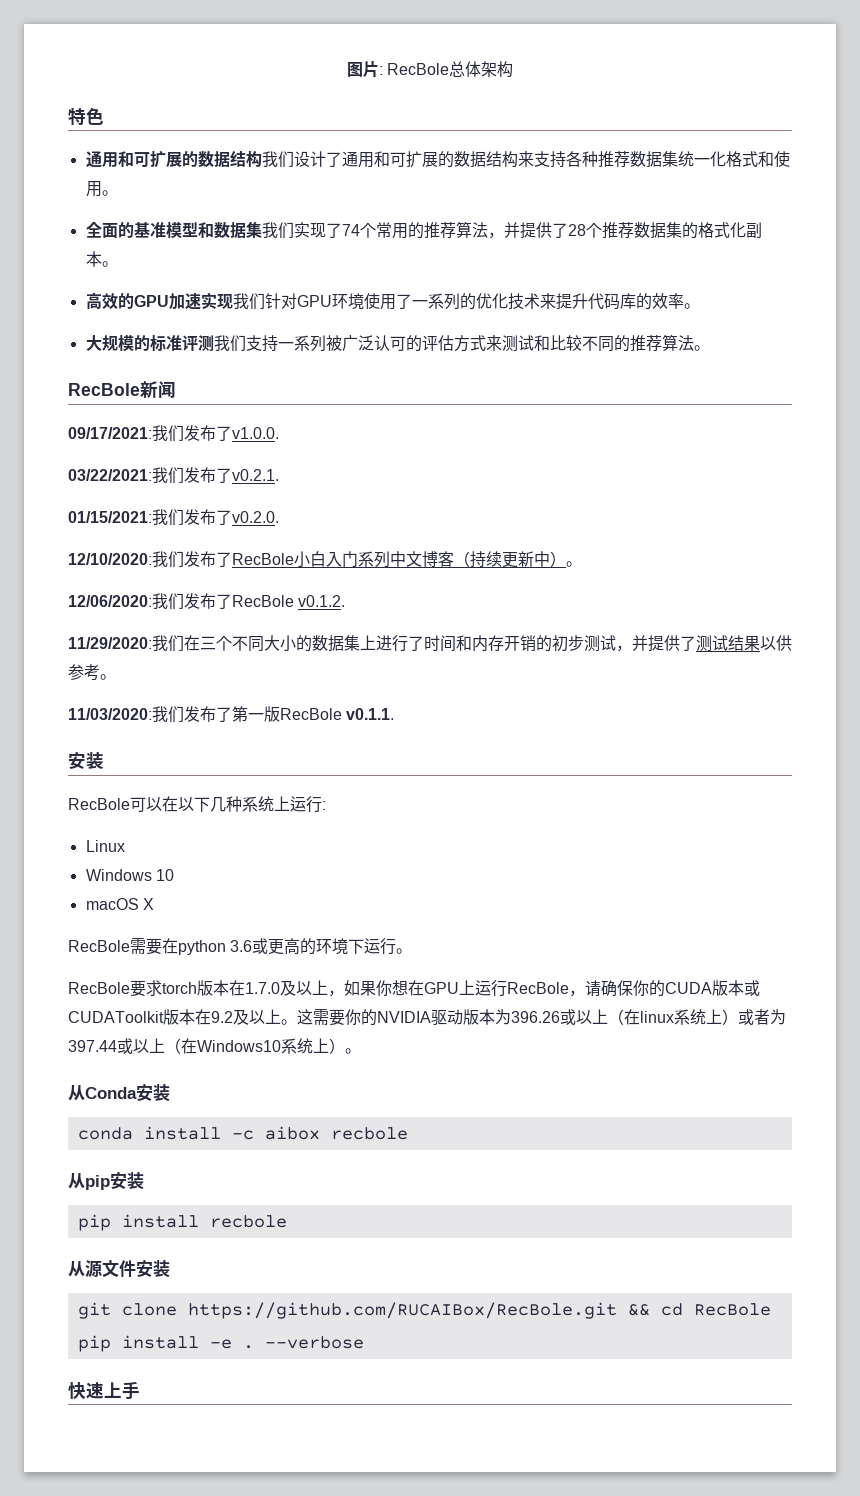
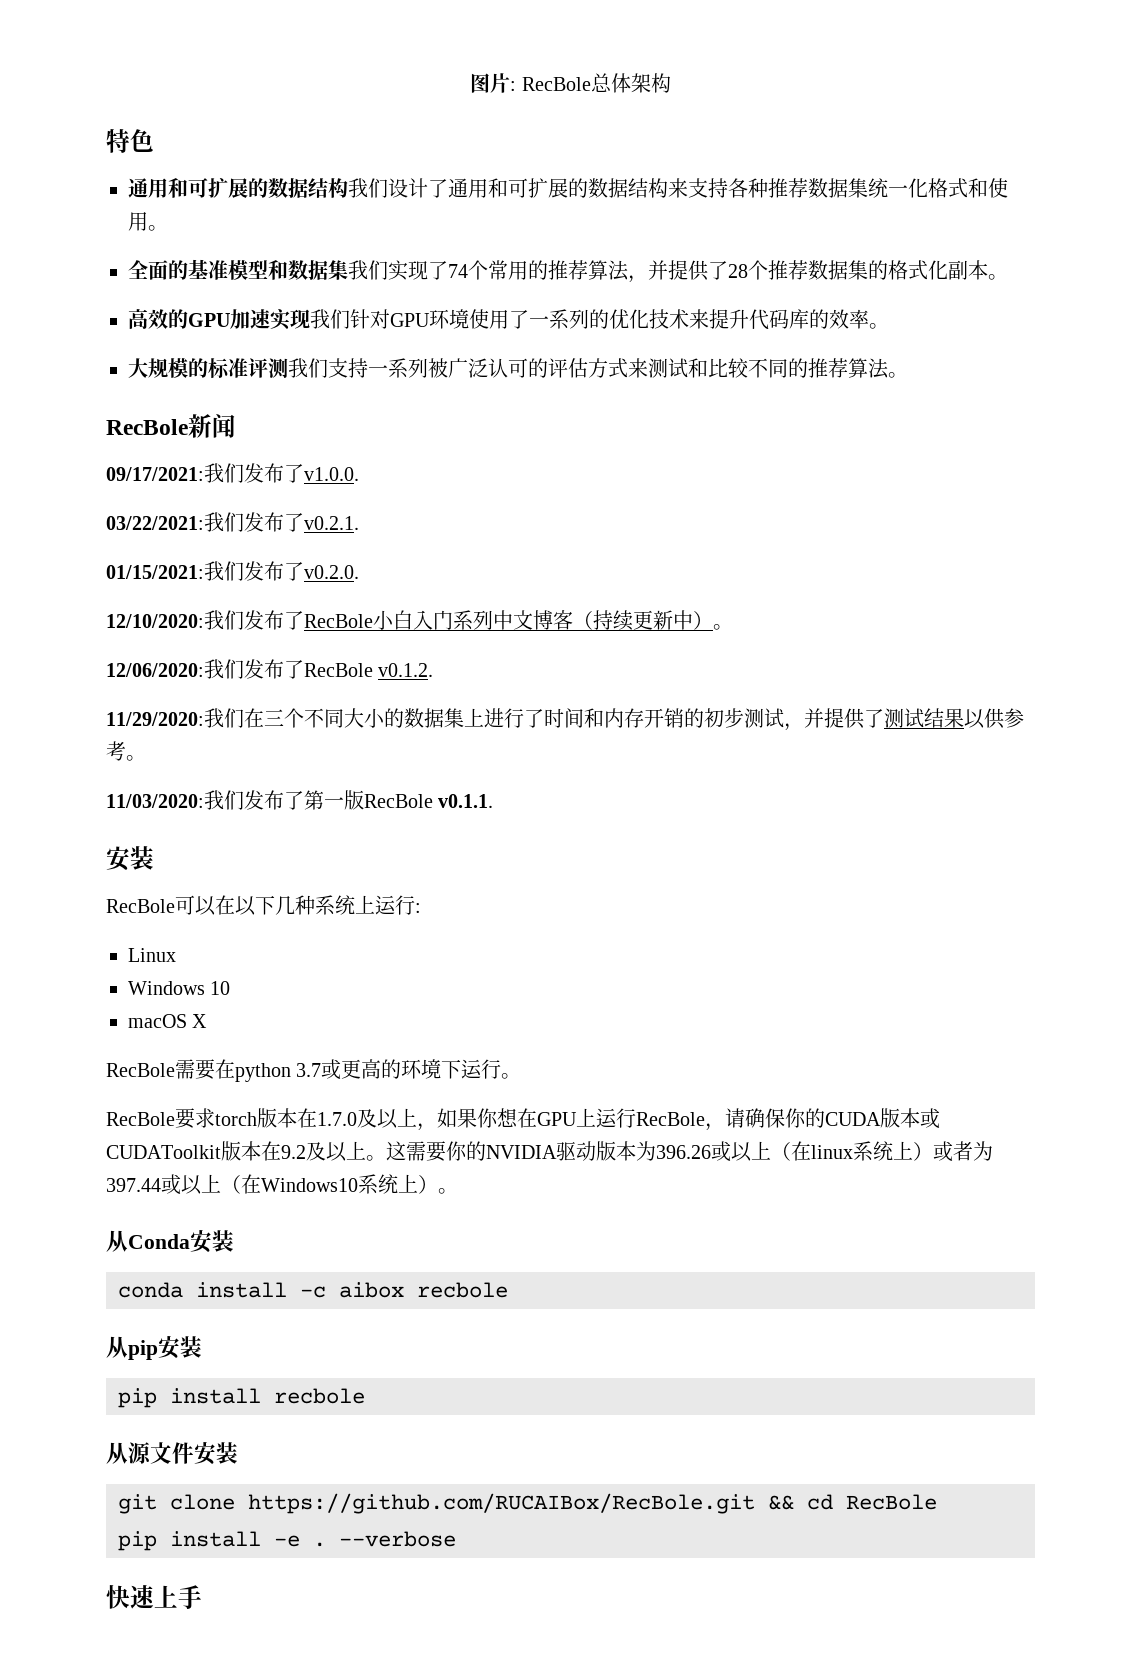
- RecBole需要在python 3.6或更高的环境下运行。
+ RecBole需要在python 3.7或更高的环境下运行。

